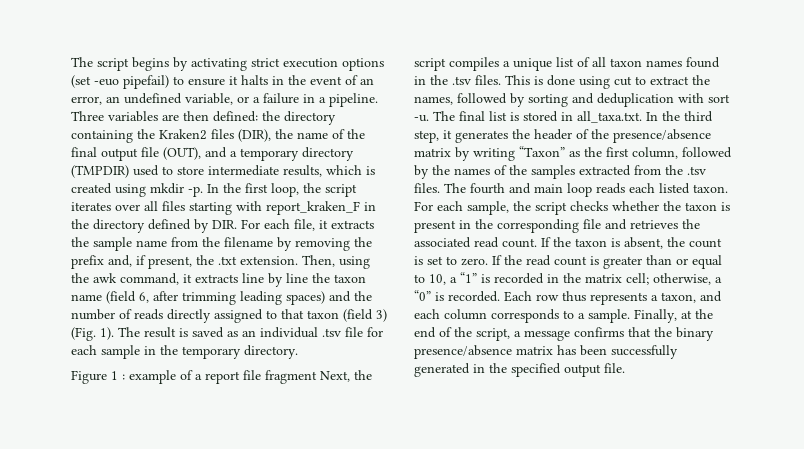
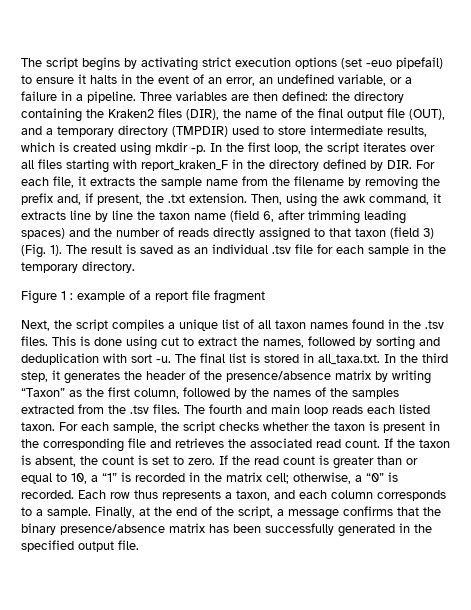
- Figure 1 : example of a report file fragment Next, the script compiles a unique list of all taxon names found in the .tsv files.
+ Figure 1 : example of a report file fragment
+ Next, the script compiles a unique list of all taxon names found in the .tsv files.

